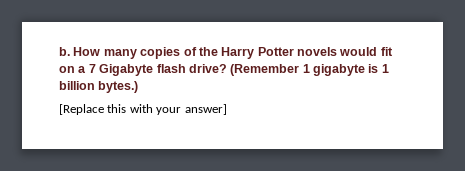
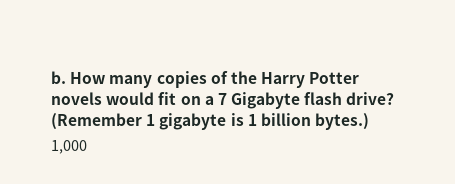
- [Replace this with your answer]
+ 1,000

